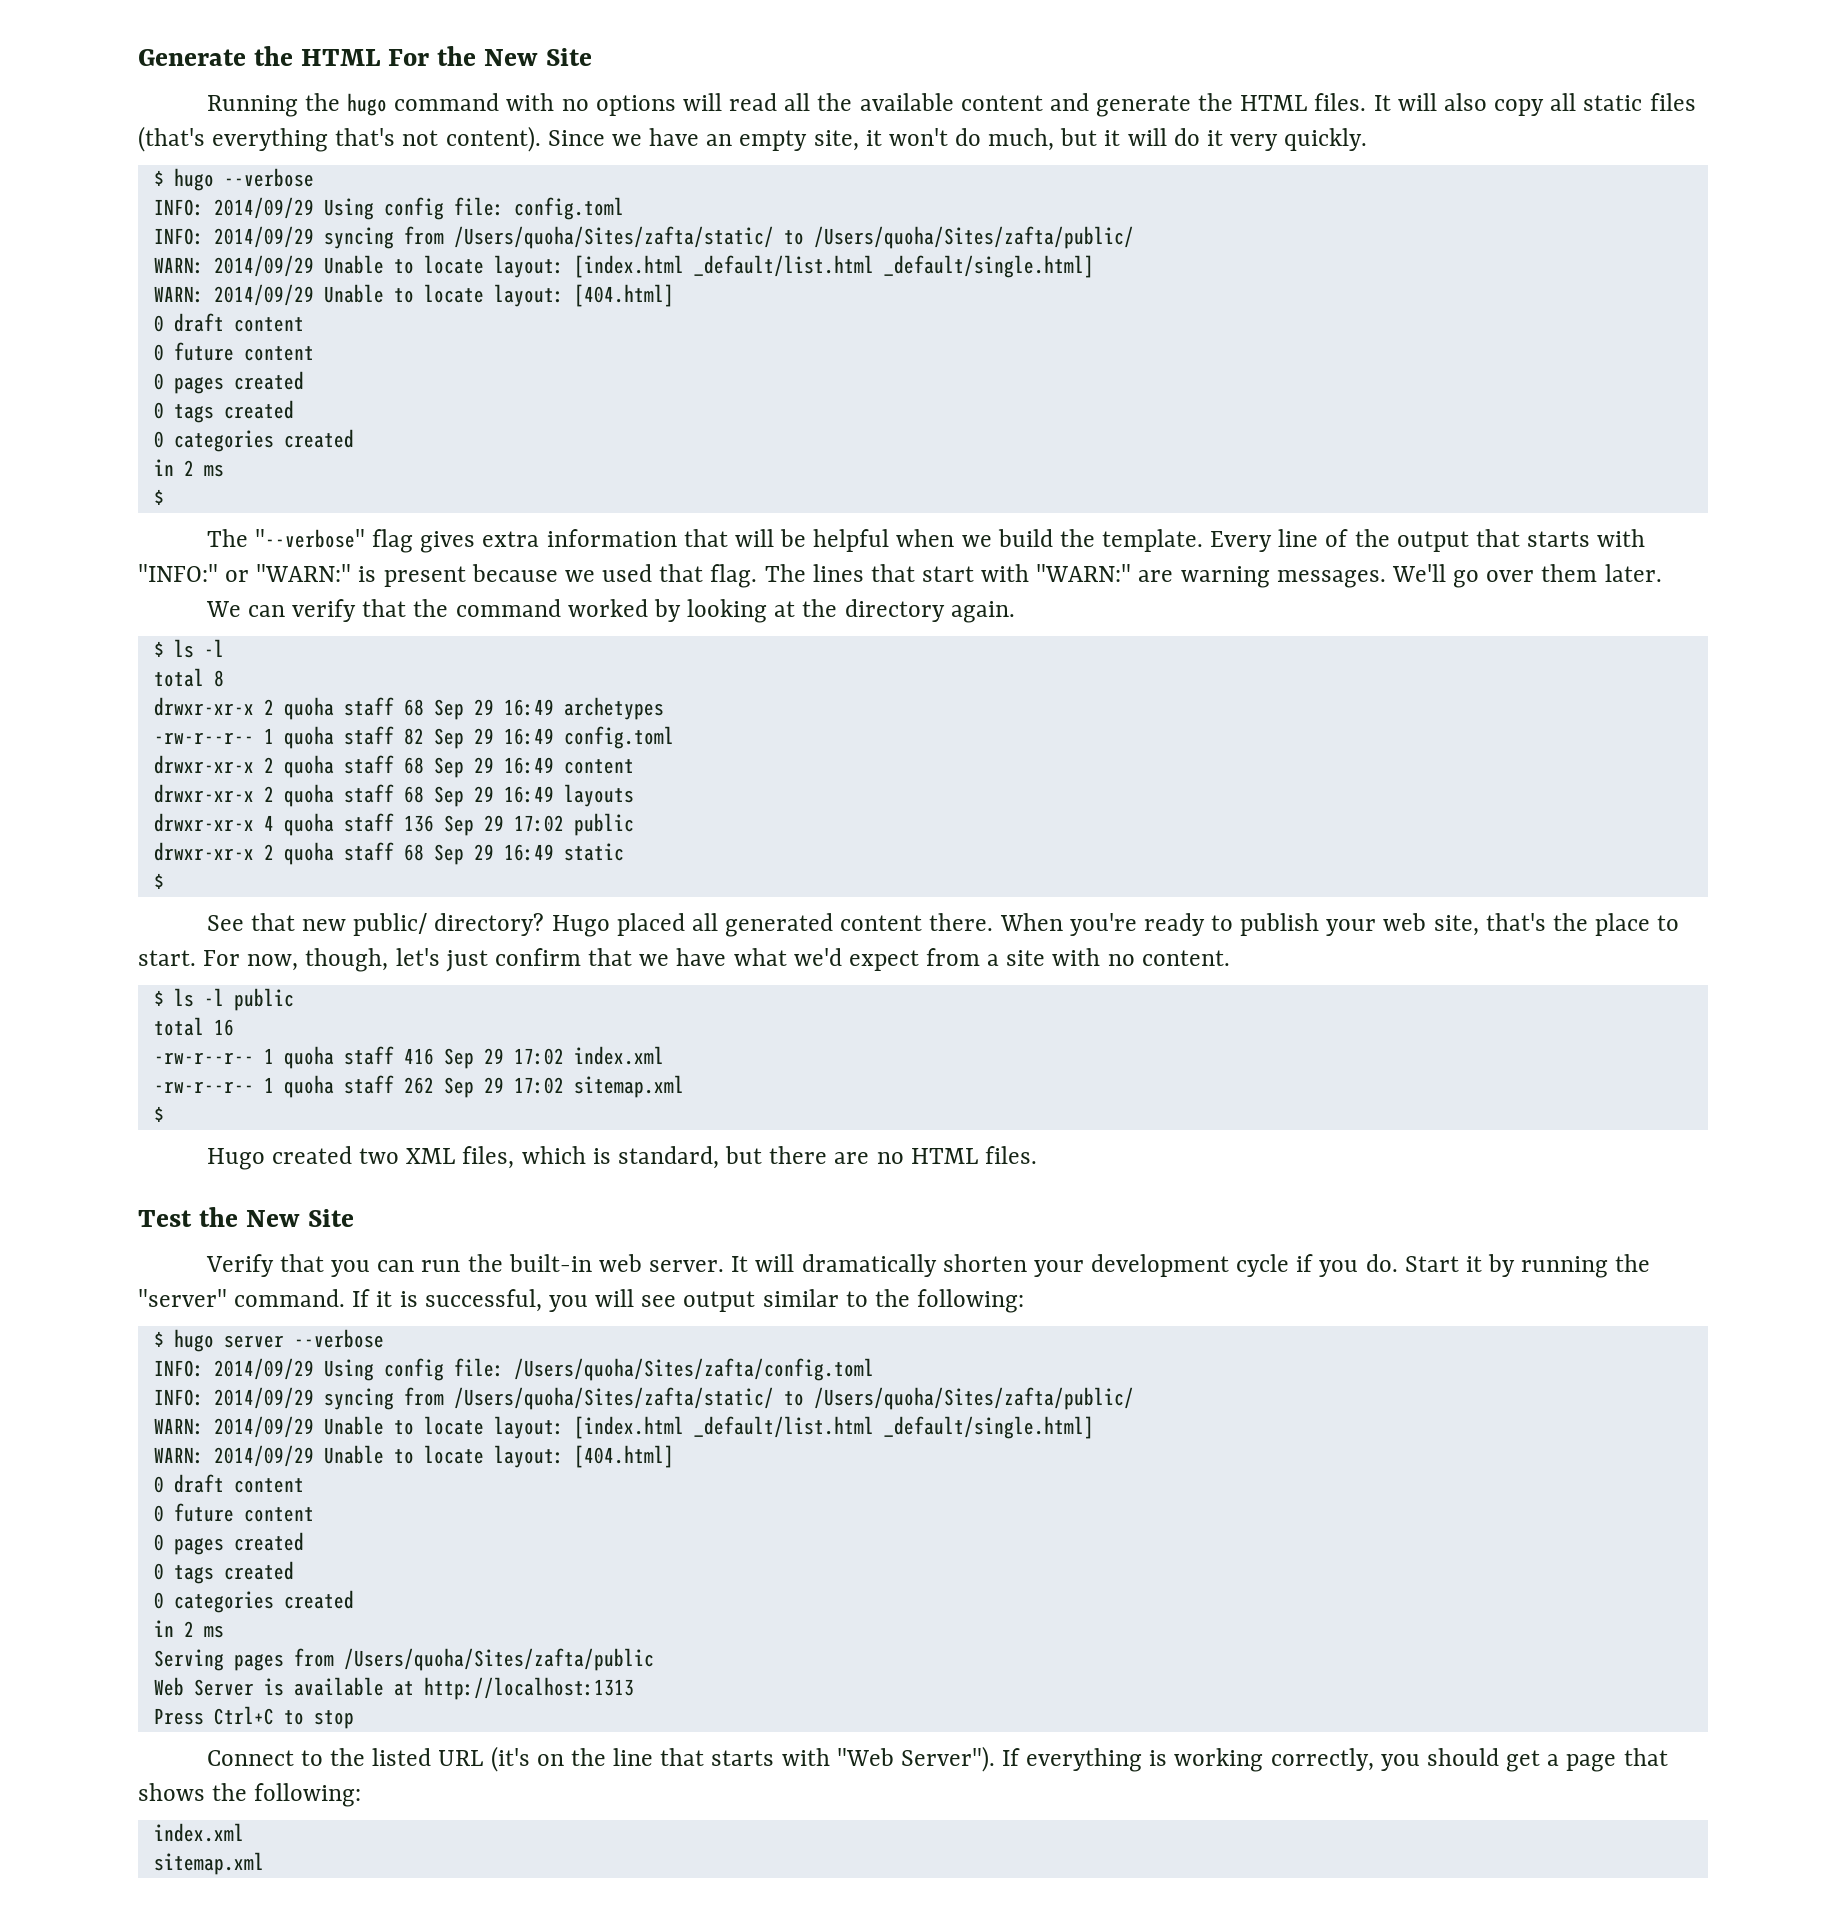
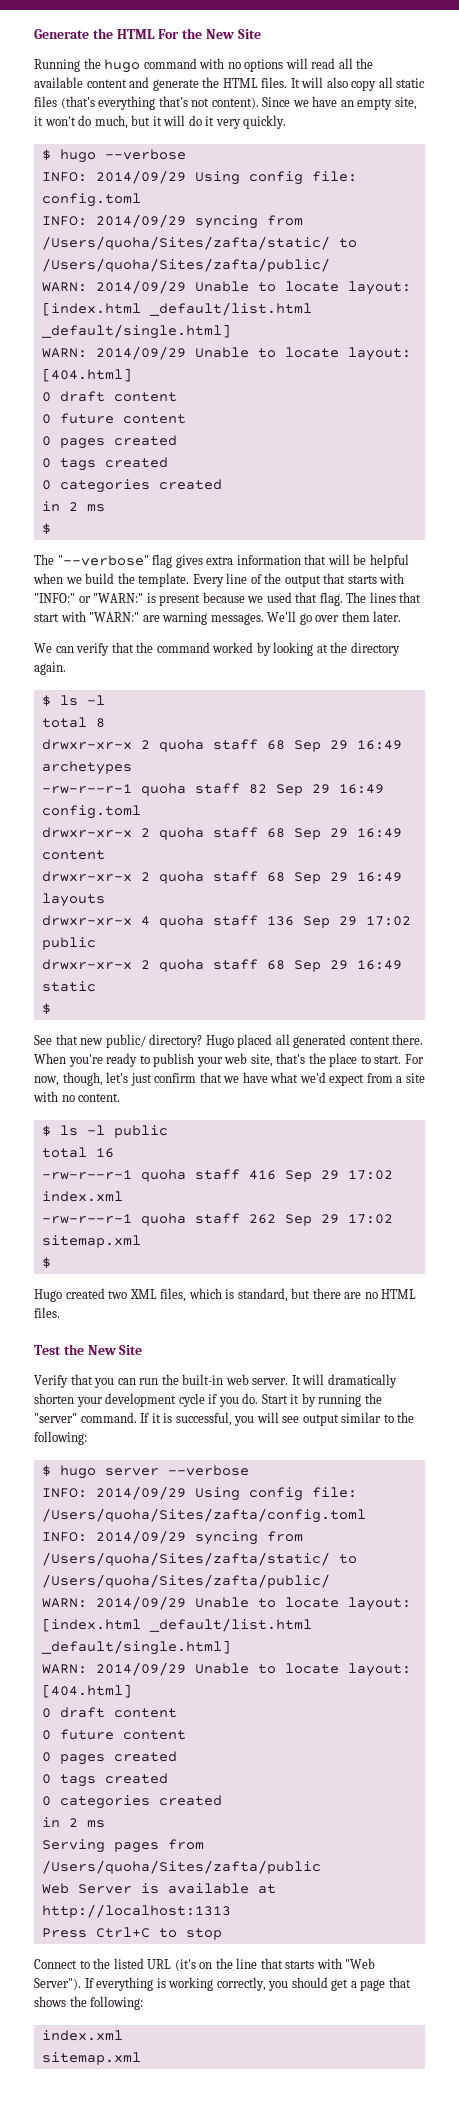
- -rw-r--r-- 1 quoha staff 82 Sep 29 16:49 config.toml
+ -rw-r--r-1 quoha staff 82 Sep 29 16:49 config.toml
- -rw-r--r-- 1 quoha staff 416 Sep 29 17:02 index.xml
+ -rw-r--r-1 quoha staff 416 Sep 29 17:02 index.xml
- -rw-r--r-- 1 quoha staff 262 Sep 29 17:02 sitemap.xml
+ -rw-r--r-1 quoha staff 262 Sep 29 17:02 sitemap.xml

